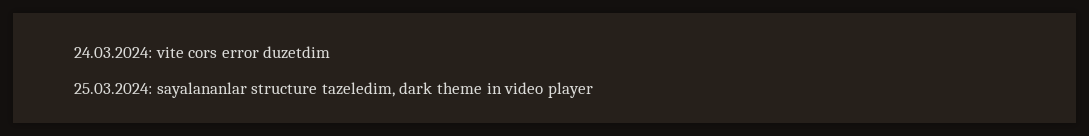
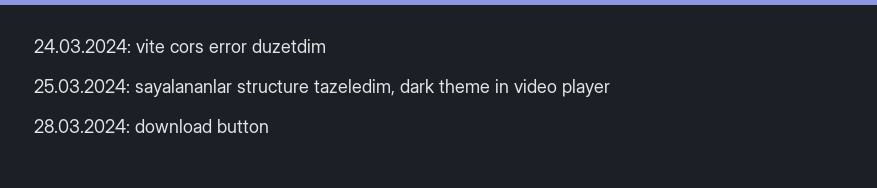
+ 28.03.2024: download button

